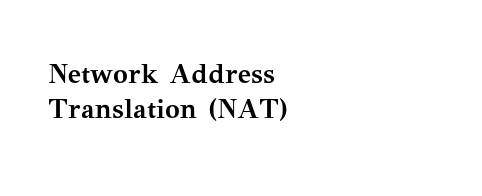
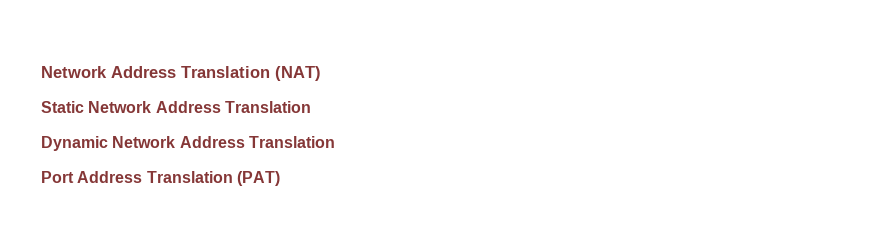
+ Static Network Address Translation
+ Dynamic Network Address Translation
+ Port Address Translation (PAT)

